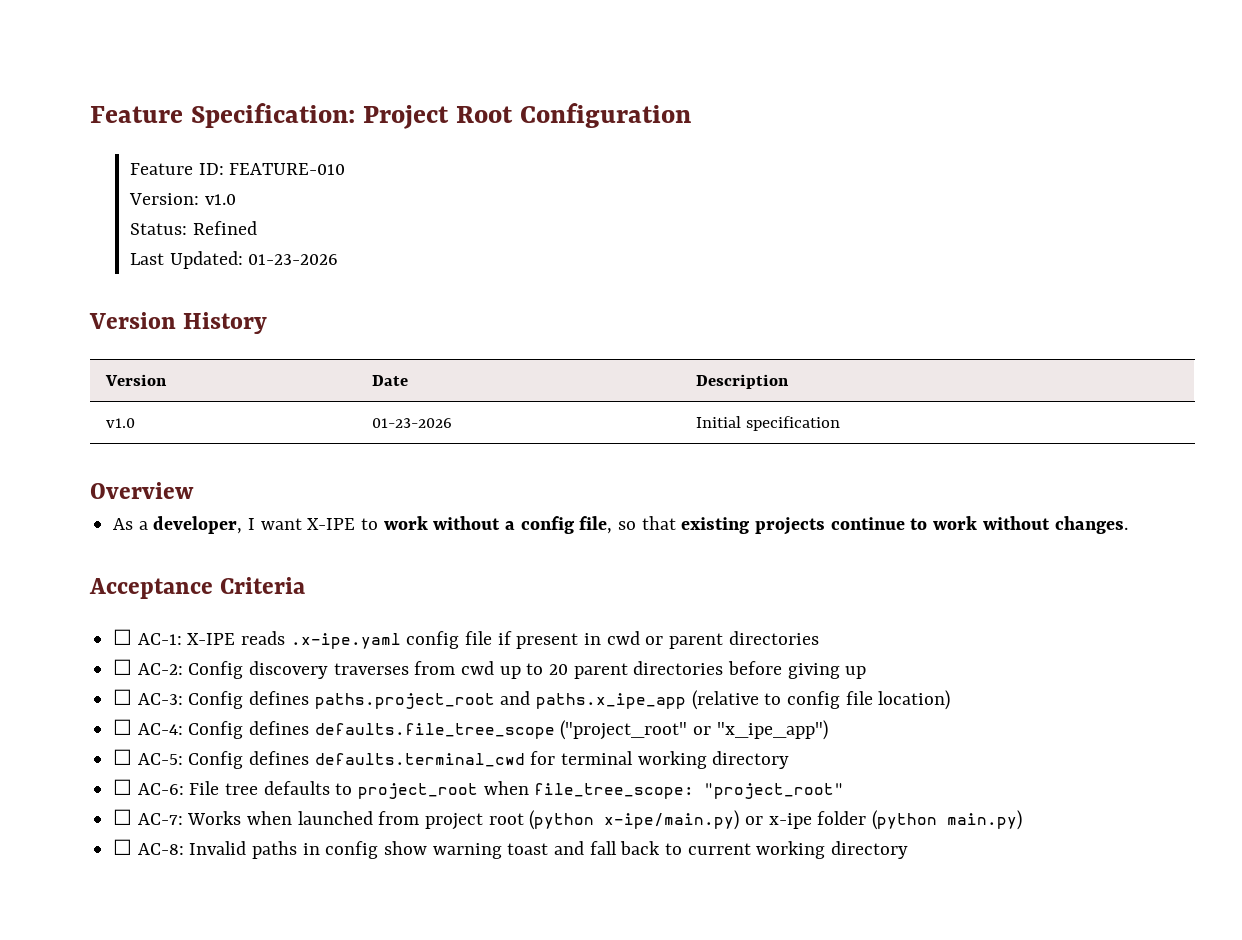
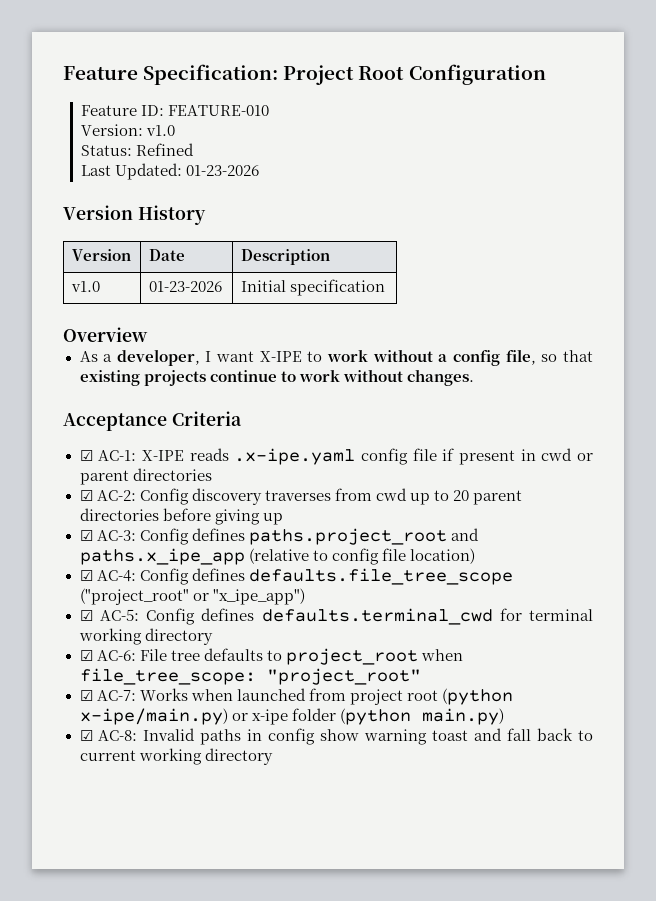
- ☐ AC-1: X-IPE reads .x-ipe.yaml config file if present in cwd or parent directories
+ ☑ AC-1: X-IPE reads .x-ipe.yaml config file if present in cwd or parent directories
- ☐ AC-2: Config discovery traverses from cwd up to 20 parent directories before giving up
+ ☑ AC-2: Config discovery traverses from cwd up to 20 parent directories before giving up
- ☐ AC-3: Config defines paths.project_root and paths.x_ipe_app (relative to config file location)
+ ☑ AC-3: Config defines paths.project_root and paths.x_ipe_app (relative to config file location)
- ☐ AC-4: Config defines defaults.file_tree_scope ("project_root" or "x_ipe_app")
+ ☑ AC-4: Config defines defaults.file_tree_scope ("project_root" or "x_ipe_app")
- ☐ AC-5: Config defines defaults.terminal_cwd for terminal working directory
+ ☑ AC-5: Config defines defaults.terminal_cwd for terminal working directory
- ☐ AC-6: File tree defaults to project_root when file_tree_scope: "project_root"
+ ☑ AC-6: File tree defaults to project_root when file_tree_scope: "project_root"
- ☐ AC-7: Works when launched from project root (python x-ipe/main.py) or x-ipe folder (python main.py)
+ ☑ AC-7: Works when launched from project root (python x-ipe/main.py) or x-ipe folder (python main.py)
- ☐ AC-8: Invalid paths in config show warning toast and fall back to current working directory
+ ☑ AC-8: Invalid paths in config show warning toast and fall back to current working directory

